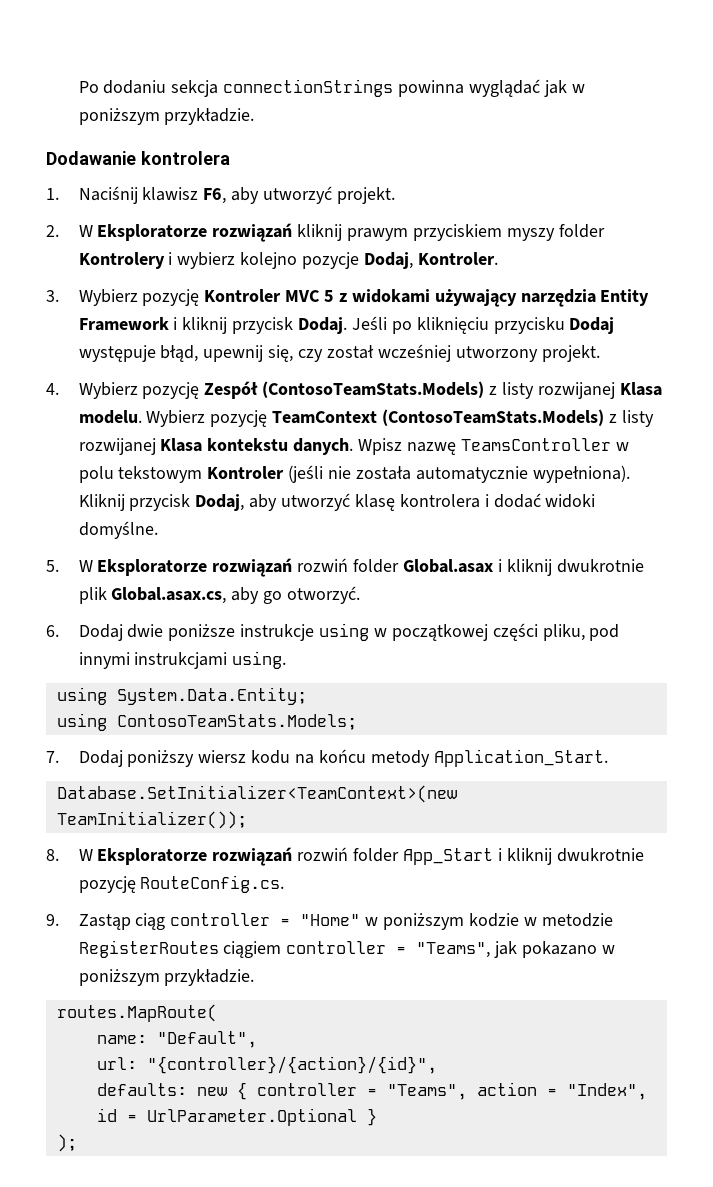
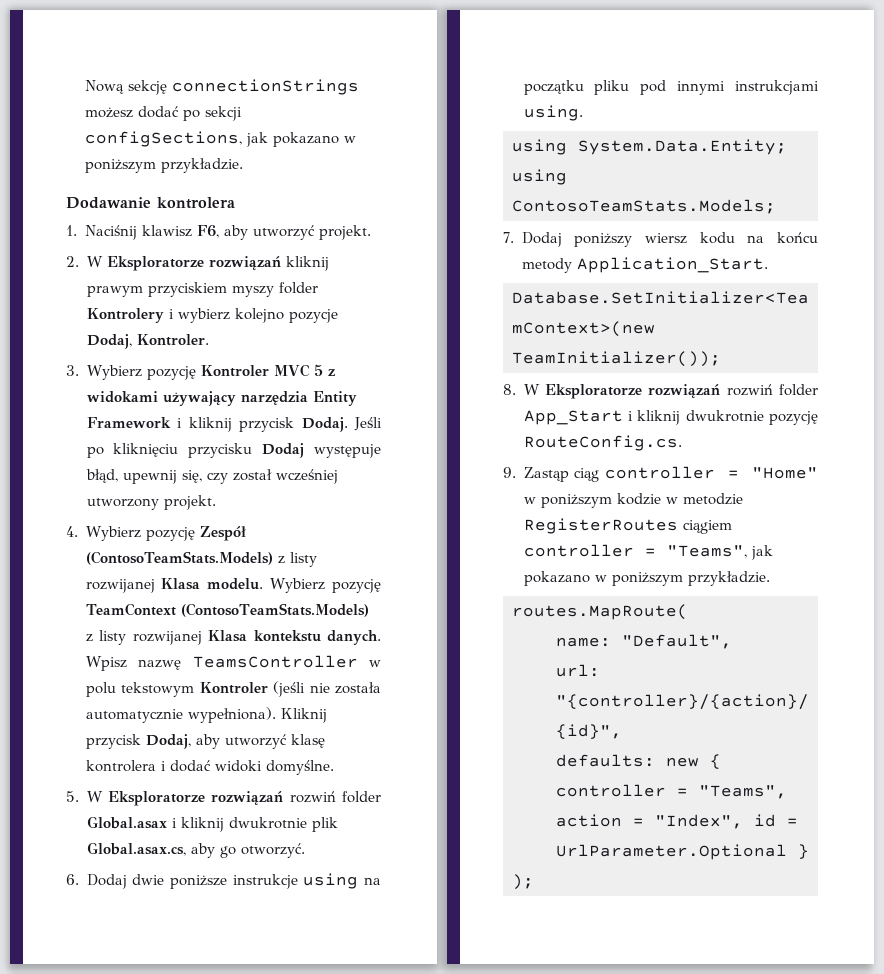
- Po dodaniu sekcja connectionStrings powinna wyglądać jak w poniższym przykładzie.
+ Nową sekcję connectionStrings możesz dodać po sekcji configSections, jak pokazano w poniższym przykładzie.
- 6. Dodaj dwie poniższe instrukcje using w początkowej części pliku, pod innymi instrukcjami using.
+ 6. Dodaj dwie poniższe instrukcje using na początku pliku pod innymi instrukcjami using.

